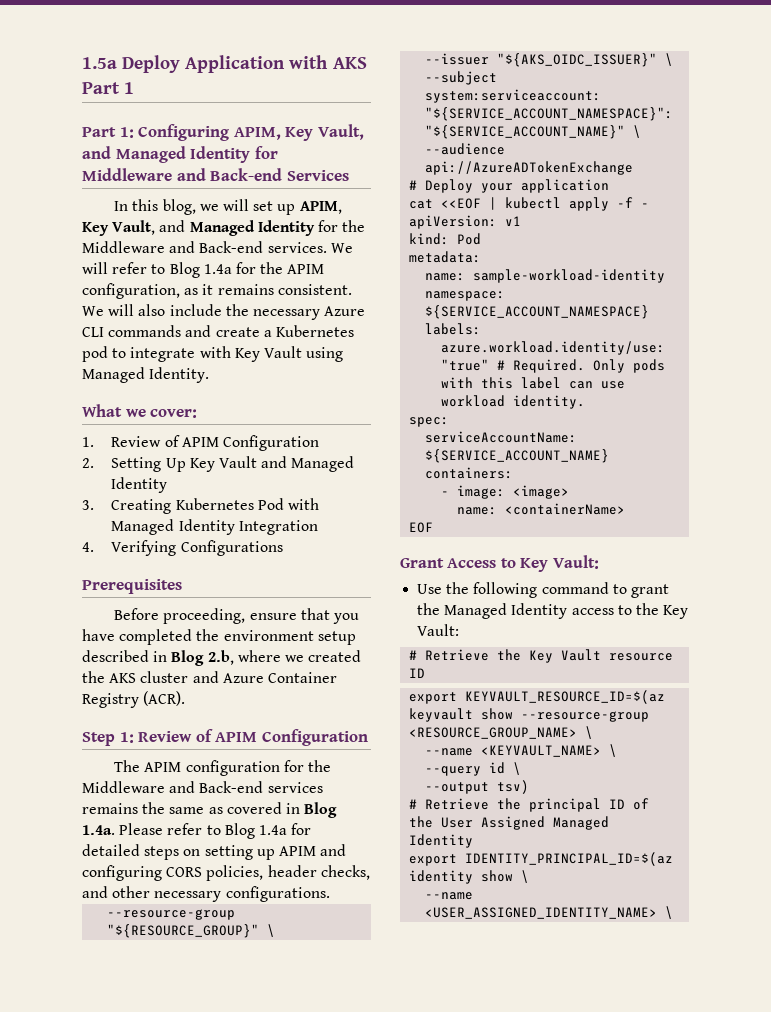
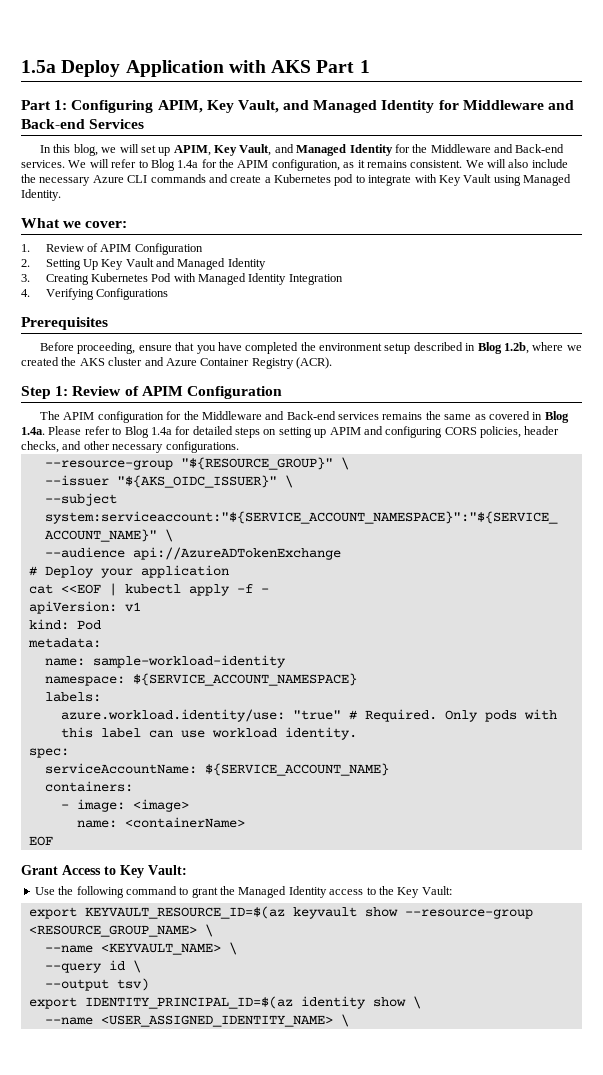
- Before proceeding, ensure that you have completed the environment setup described in Blog 2.b, where we created the AKS cluster and Azure Container Registry (ACR).
+ Before proceeding, ensure that you have completed the environment setup described in Blog 1.2b, where we created the AKS cluster and Azure Container Registry (ACR).
- # Retrieve the Key Vault resource ID
- # Retrieve the principal ID of the User Assigned Managed Identity

